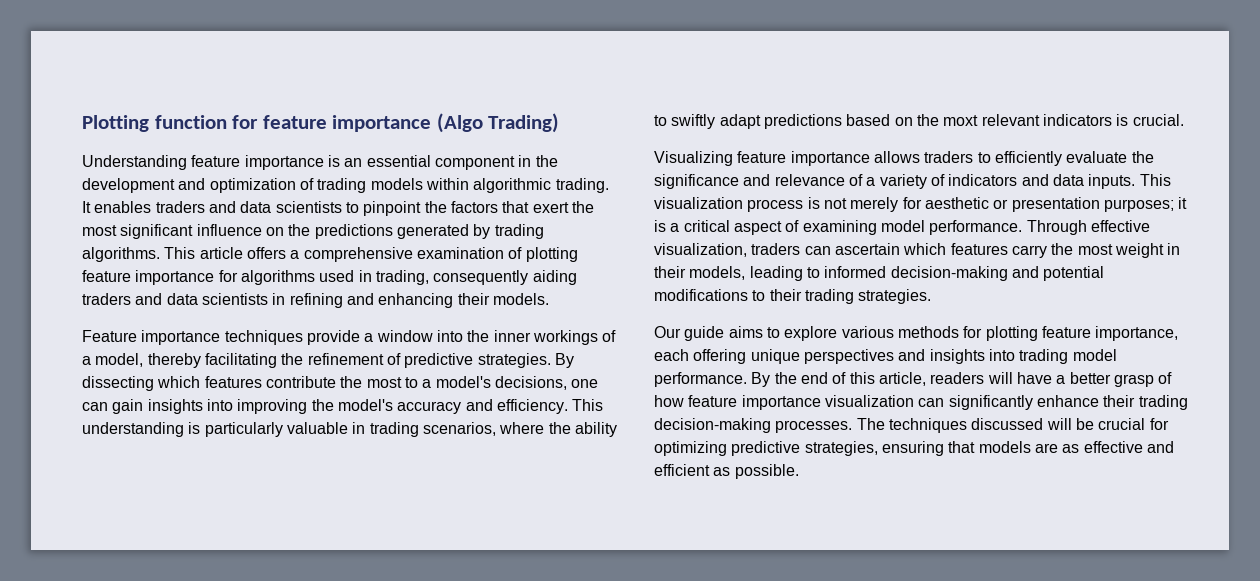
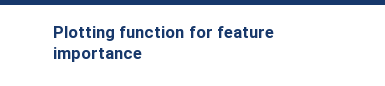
- Plotting function for feature importance (Algo Trading)
- Understanding feature importance is an essential component in the development and optimization of trading models within algorithmic trading. It enables traders and data scientists to pinpoint the factors that exert the most significant influence on the predictions generated by trading algorithms. This article offers a comprehensive examination of plotting feature importance for algorithms used in trading, consequently aiding traders and data scientists in refining and enhancing their models.
- Feature importance techniques provide a window into the inner workings of a model, thereby facilitating the refinement of predictive strategies. By dissecting which features contribute the most to a model's decisions, one can gain insights into improving the model's accuracy and efficiency. This understanding is particularly valuable in trading scenarios, where the ability to swiftly adapt predictions based on the moxt relevant indicators is crucial.
- Visualizing feature importance allows traders to efficiently evaluate the significance and relevance of a variety of indicators and data inputs. This visualization process is not merely for aesthetic or presentation purposes; it is a critical aspect of examining model performance. Through effective visualization, traders can ascertain which features carry the most weight in their models, leading to informed decision-making and potential modifications to their trading strategies.
- Our guide aims to explore various methods for plotting feature importance, each offering unique perspectives and insights into trading model performance. By the end of this article, readers will have a better grasp of how feature importance visualization can significantly enhance their trading decision-making processes. The techniques discussed will be crucial for optimizing predictive strategies, ensuring that models are as effective and efficient as possible.
+ Plotting function for feature importance

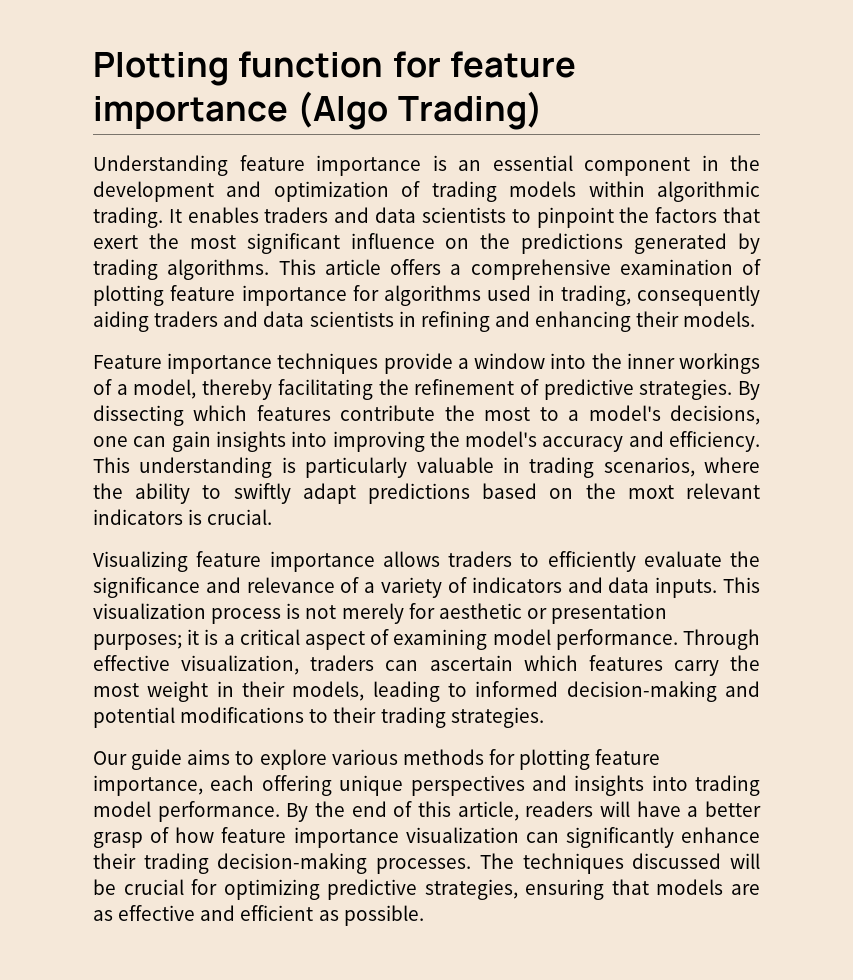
- Plotting function for feature importance
+ Plotting function for feature importance (Algo Trading)
+ Understanding feature importance is an essential component in the development and optimization of trading models within algorithmic trading. It enables traders and data scientists to pinpoint the factors that exert the most significant influence on the predictions generated by trading algorithms. This article offers a comprehensive examination of plotting feature importance for algorithms used in trading, consequently aiding traders and data scientists in refining and enhancing their models.
+ Feature importance techniques provide a window into the inner workings of a model, thereby facilitating the refinement of predictive strategies. By dissecting which features contribute the most to a model's decisions, one can gain insights into improving the model's accuracy and efficiency. This understanding is particularly valuable in trading scenarios, where the ability to swiftly adapt predictions based on the moxt relevant indicators is crucial.
+ Visualizing feature importance allows traders to efficiently evaluate the significance and relevance of a variety of indicators and data inputs. This visualization process is not merely for aesthetic or presentation purposes; it is a critical aspect of examining model performance. Through effective visualization, traders can ascertain which features carry the most weight in their models, leading to informed decision-making and potential modifications to their trading strategies.
+ Our guide aims to explore various methods for plotting feature importance, each offering unique perspectives and insights into trading model performance. By the end of this article, readers will have a better grasp of how feature importance visualization can significantly enhance their trading decision-making processes. The techniques discussed will be crucial for optimizing predictive strategies, ensuring that models are as effective and efficient as possible.

